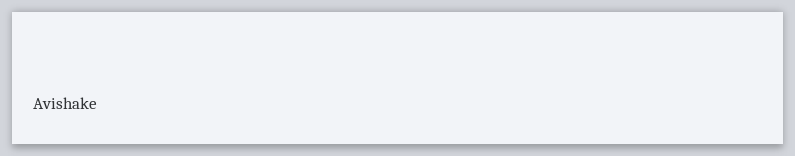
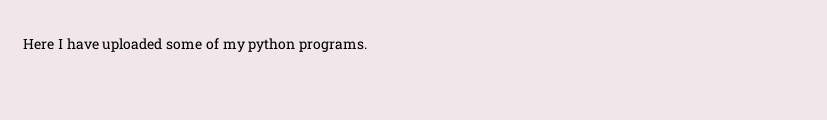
- Avishake
+ Here I have uploaded some of my python programs.

